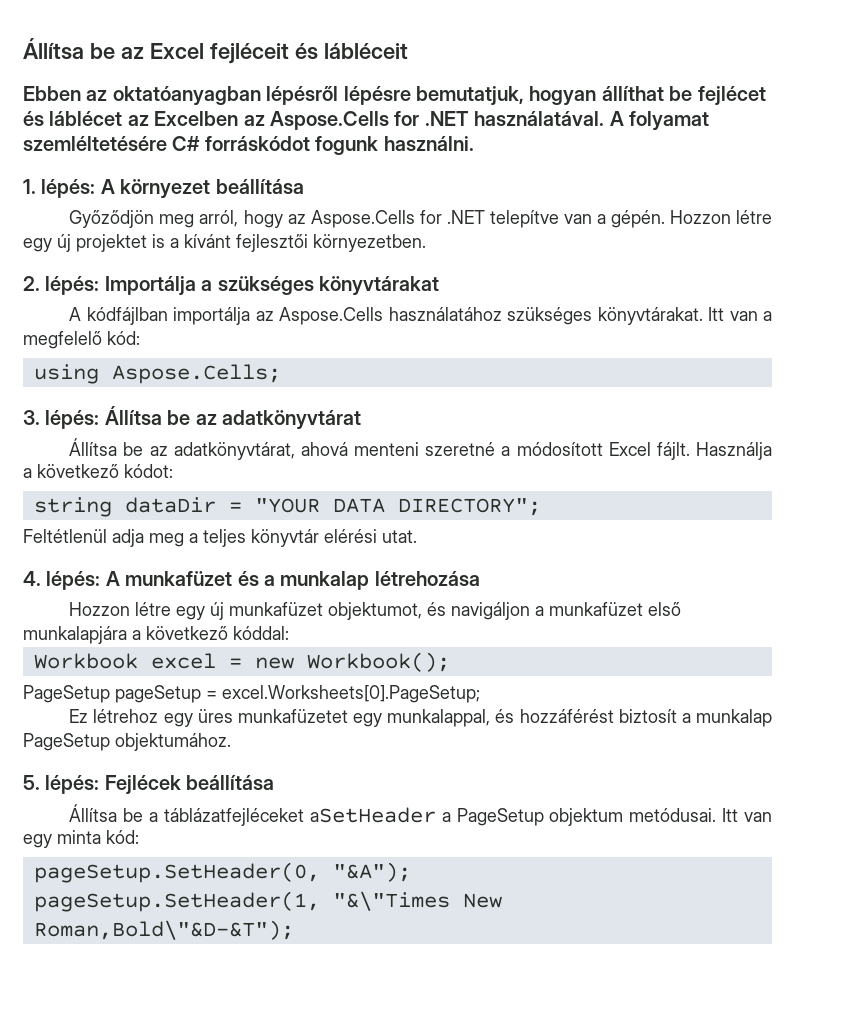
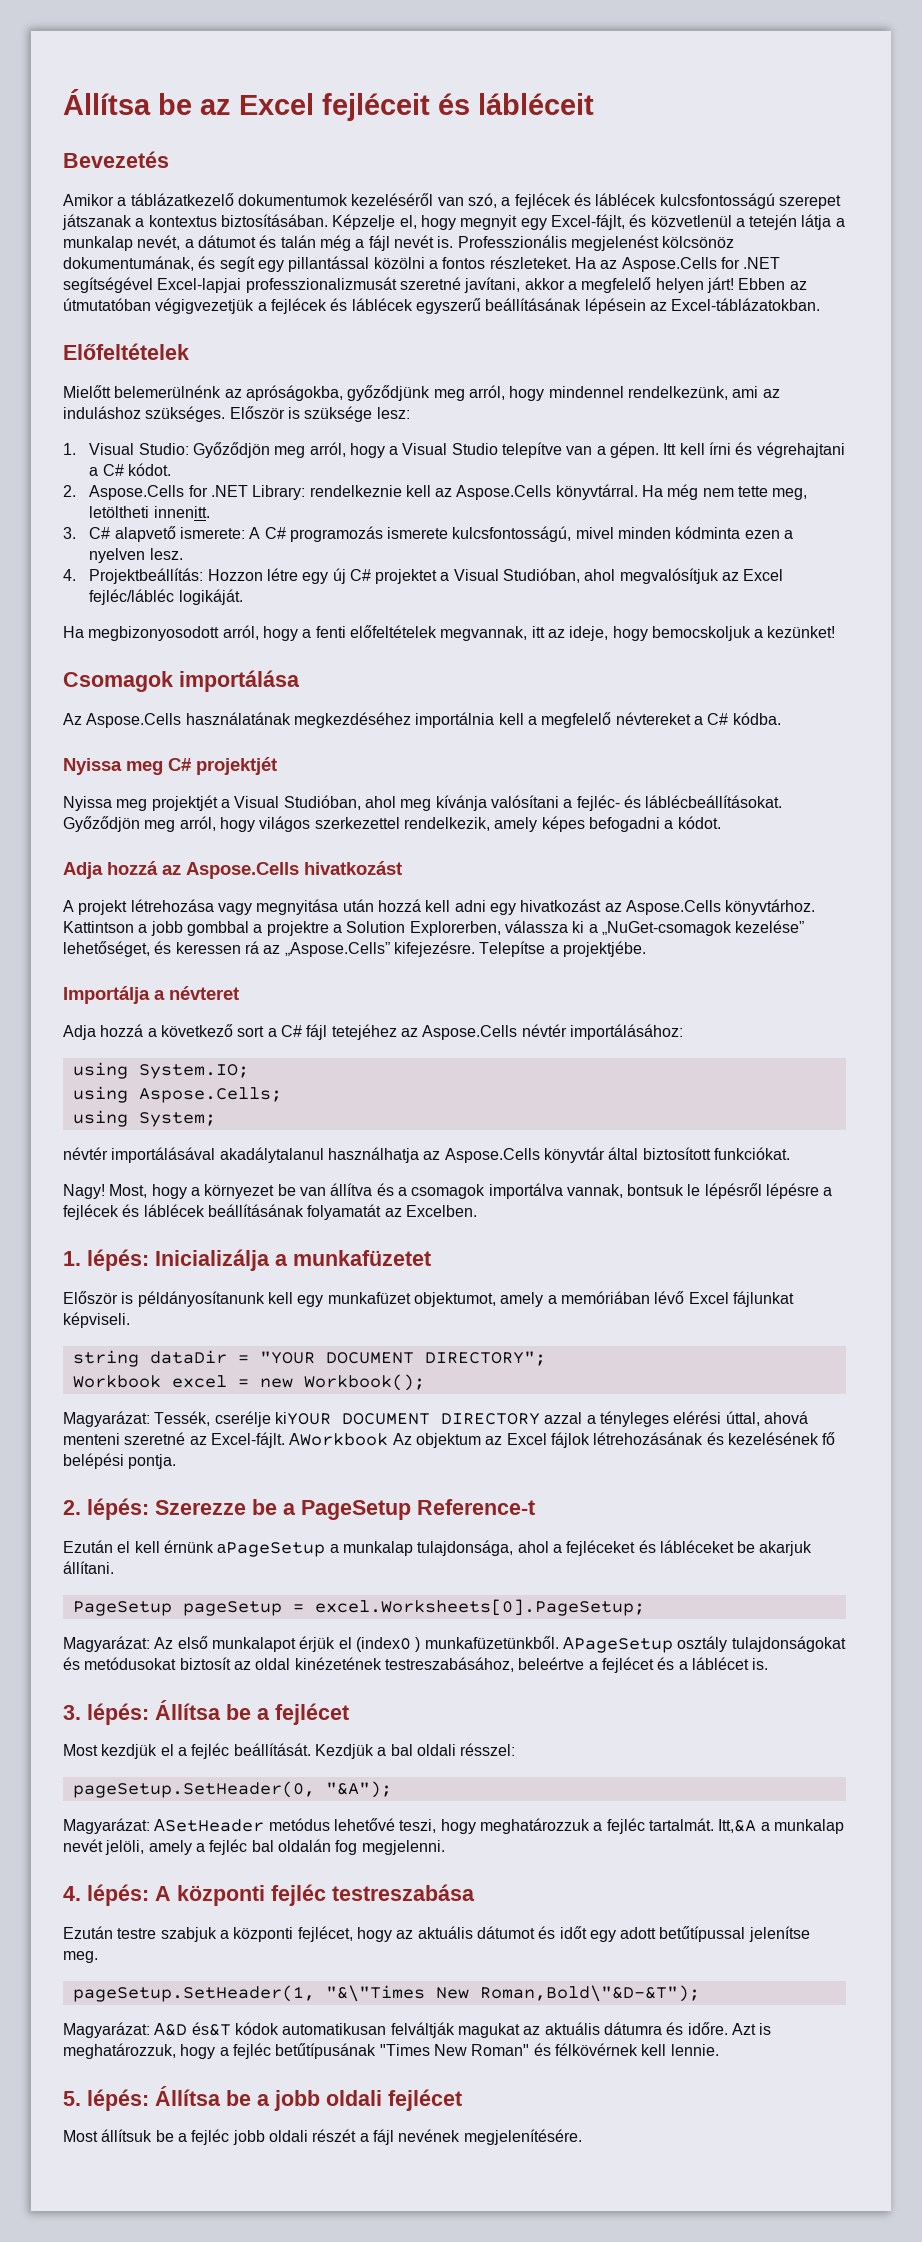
- Ebben az oktatóanyagban lépésről lépésre bemutatjuk, hogyan állíthat be fejlécet és láblécet az Excelben az Aspose.Cells for .NET használatával. A folyamat szemléltetésére C# forráskódot fogunk használni.
- 1. lépés: A környezet beállítása
- Győződjön meg arról, hogy az Aspose.Cells for .NET telepítve van a gépén. Hozzon létre egy új projektet is a kívánt fejlesztői környezetben.
- 2. lépés: Importálja a szükséges könyvtárakat
- A kódfájlban importálja az Aspose.Cells használatához szükséges könyvtárakat. Itt van a megfelelő kód:
+ Bevezetés
+ Amikor a táblázatkezelő dokumentumok kezeléséről van szó, a fejlécek és láblécek kulcsfontosságú szerepet játszanak a kontextus biztosításában. Képzelje el, hogy megnyit egy Excel-fájlt, és közvetlenül a tetején látja a munkalap nevét, a dátumot és talán még a fájl nevét is. Professzionális megjelenést kölcsönöz dokumentumának, és segít egy pillantással közölni a fontos részleteket. Ha az Aspose.Cells for .NET segítségével Excel-lapjai professzionalizmusát szeretné javítani, akkor a megfelelő helyen járt! Ebben az útmutatóban végigvezetjük a fejlécek és láblécek egyszerű beállításának lépésein az Excel-táblázatokban.
+ Előfeltételek
+ Mielőtt belemerülnénk az apróságokba, győződjünk meg arról, hogy mindennel rendelkezünk, ami az induláshoz szükséges. Először is szüksége lesz:
+ 1. Visual Studio: Győződjön meg arról, hogy a Visual Studio telepítve van a gépen. Itt kell írni és végrehajtani a C# kódot.
+ 2. Aspose.Cells for .NET Library: rendelkeznie kell az Aspose.Cells könyvtárral. Ha még nem tette meg, letöltheti innenitt.
+ 3. C# alapvető ismerete: A C# programozás ismerete kulcsfontosságú, mivel minden kódminta ezen a nyelven lesz.
+ 4. Projektbeállítás: Hozzon létre egy új C# projektet a Visual Studióban, ahol megvalósítjuk az Excel fejléc/lábléc logikáját.
+ Ha megbizonyosodott arról, hogy a fenti előfeltételek megvannak, itt az ideje, hogy bemocskoljuk a kezünket!
+ Csomagok importálása
+ Az Aspose.Cells használatának megkezdéséhez importálnia kell a megfelelő névtereket a C# kódba.
+ Nyissa meg C# projektjét
+ Nyissa meg projektjét a Visual Studióban, ahol meg kívánja valósítani a fejléc- és láblécbeállításokat. Győződjön meg arról, hogy világos szerkezettel rendelkezik, amely képes befogadni a kódot.
+ Adja hozzá az Aspose.Cells hivatkozást
+ A projekt létrehozása vagy megnyitása után hozzá kell adni egy hivatkozást az Aspose.Cells könyvtárhoz. Kattintson a jobb gombbal a projektre a Solution Explorerben, válassza ki a „NuGet-csomagok kezelése” lehetőséget, és keressen rá az „Aspose.Cells” kifejezésre. Telepítse a projektjébe.
+ Importálja a névteret
+ Adja hozzá a következő sort a C# fájl tetejéhez az Aspose.Cells névtér importálásához:
+ using System.IO;
  using Aspose.Cells;
- 3. lépés: Állítsa be az adatkönyvtárat
- Állítsa be az adatkönyvtárat, ahová menteni szeretné a módosított Excel fájlt. Használja a következő kódot:
+ using System;
+ névtér importálásával akadálytalanul használhatja az Aspose.Cells könyvtár által biztosított funkciókat.
+ Nagy! Most, hogy a környezet be van állítva és a csomagok importálva vannak, bontsuk le lépésről lépésre a fejlécek és láblécek beállításának folyamatát az Excelben.
+ 1. lépés: Inicializálja a munkafüzetet
+ Először is példányosítanunk kell egy munkafüzet objektumot, amely a memóriában lévő Excel fájlunkat képviseli.
- string dataDir = "YOUR DATA DIRECTORY";
+ string dataDir = "YOUR DOCUMENT DIRECTORY";
- Feltétlenül adja meg a teljes könyvtár elérési utat.
- 4. lépés: A munkafüzet és a munkalap létrehozása
- Hozzon létre egy új munkafüzet objektumot, és navigáljon a munkafüzet első munkalapjára a következő kóddal:
+ Magyarázat: Tessék, cserélje kiYOUR DOCUMENT DIRECTORY azzal a tényleges elérési úttal, ahová menteni szeretné az Excel-fájlt. AWorkbook Az objektum az Excel fájlok létrehozásának és kezelésének fő belépési pontja.
+ 2. lépés: Szerezze be a PageSetup Reference-t
+ Ezután el kell érnünk aPageSetup a munkalap tulajdonsága, ahol a fejléceket és lábléceket be akarjuk állítani.
  PageSetup pageSetup = excel.Worksheets[0].PageSetup;
- Ez létrehoz egy üres munkafüzetet egy munkalappal, és hozzáférést biztosít a munkalap PageSetup objektumához.
- 5. lépés: Fejlécek beállítása
- Állítsa be a táblázatfejléceket aSetHeader a PageSetup objektum metódusai. Itt van egy minta kód:
+ Magyarázat: Az első munkalapot érjük el (index0 ) munkafüzetünkből. APageSetup osztály tulajdonságokat és metódusokat biztosít az oldal kinézetének testreszabásához, beleértve a fejlécet és a láblécet is.
+ 3. lépés: Állítsa be a fejlécet
+ Most kezdjük el a fejléc beállítását. Kezdjük a bal oldali résszel:
  pageSetup.SetHeader(0, "&A");
+ Magyarázat: ASetHeader metódus lehetővé teszi, hogy meghatározzuk a fejléc tartalmát. Itt,&A a munkalap nevét jelöli, amely a fejléc bal oldalán fog megjelenni.
+ 4. lépés: A központi fejléc testreszabása
+ Ezután testre szabjuk a központi fejlécet, hogy az aktuális dátumot és időt egy adott betűtípussal jelenítse meg.
  pageSetup.SetHeader(1, "&\"Times New Roman,Bold\"&D-&T");
+ Magyarázat: A&D és&T kódok automatikusan felváltják magukat az aktuális dátumra és időre. Azt is meghatározzuk, hogy a fejléc betűtípusának "Times New Roman" és félkövérnek kell lennie.
+ 5. lépés: Állítsa be a jobb oldali fejlécet
+ Most állítsuk be a fejléc jobb oldali részét a fájl nevének megjelenítésére.

